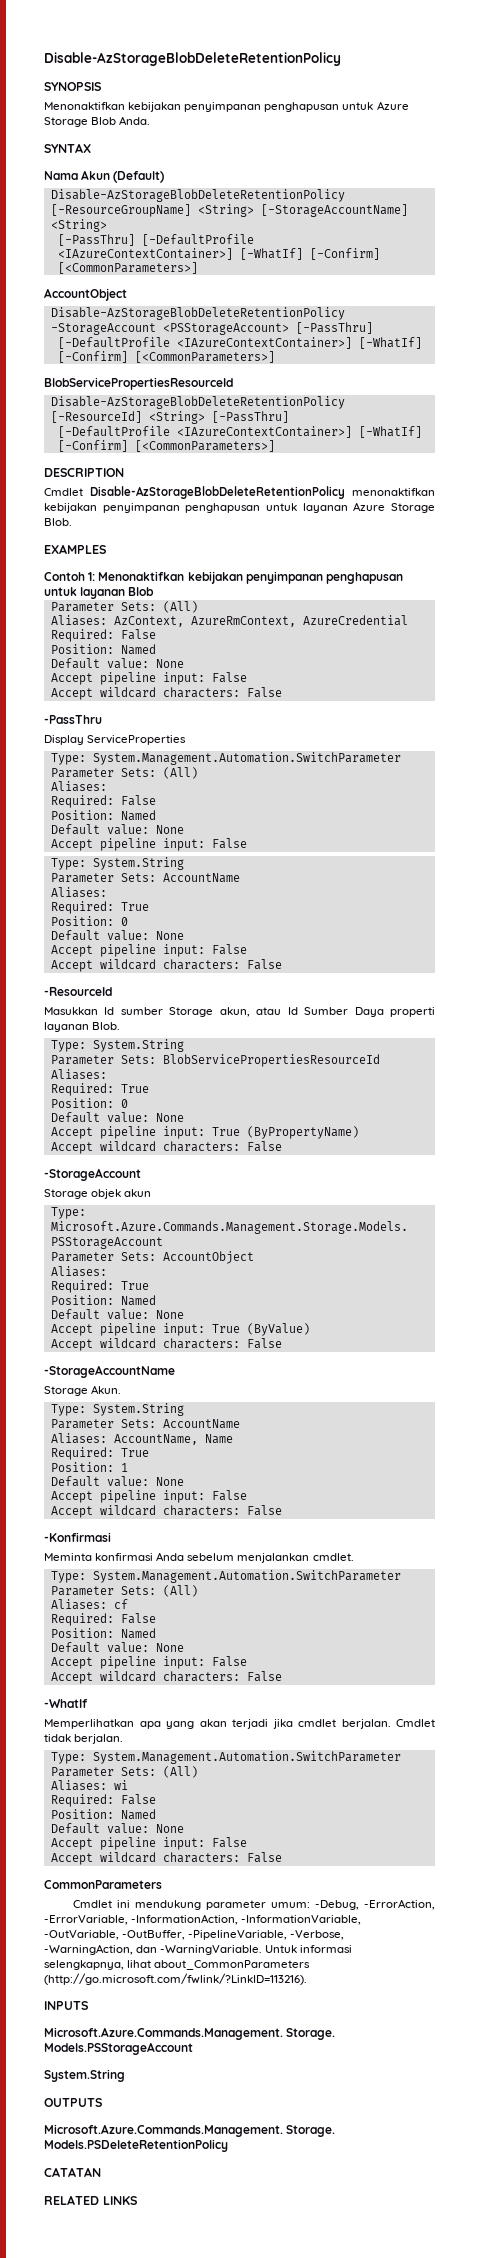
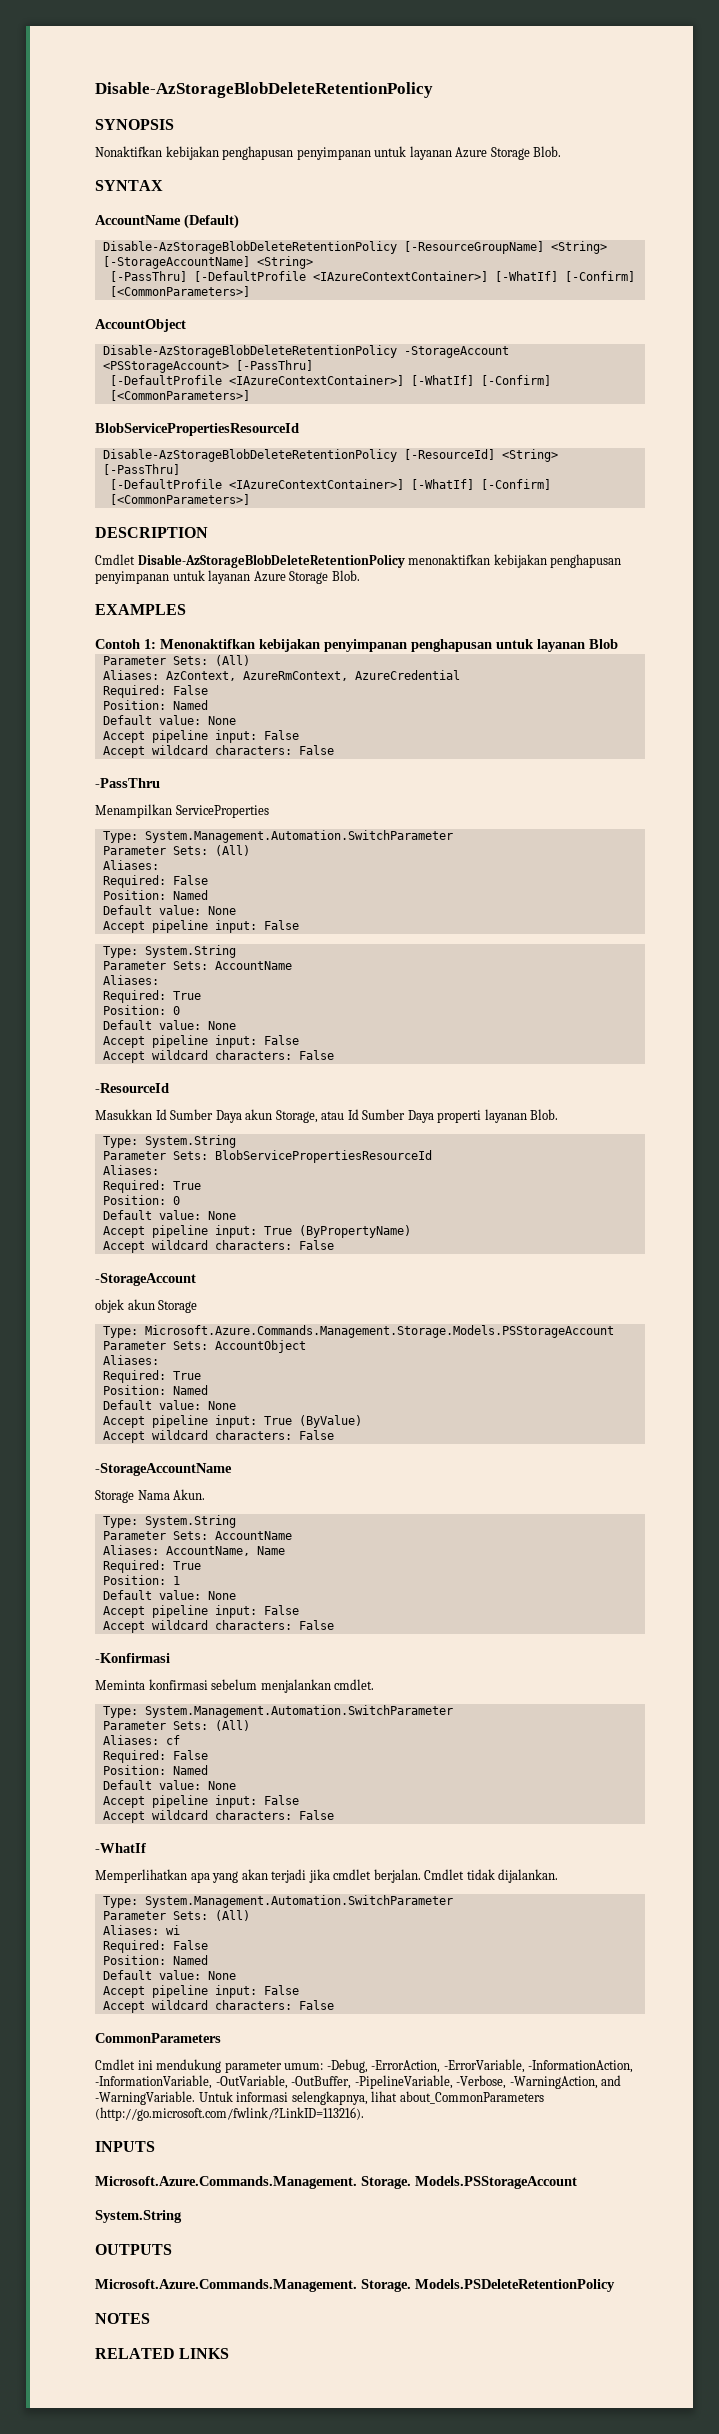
- Menonaktifkan kebijakan penyimpanan penghapusan untuk Azure Storage Blob Anda.
+ Nonaktifkan kebijakan penghapusan penyimpanan untuk layanan Azure Storage Blob.
- Nama Akun (Default)
+ AccountName (Default)
- Cmdlet Disable-AzStorageBlobDeleteRetentionPolicy menonaktifkan kebijakan penyimpanan penghapusan untuk layanan Azure Storage Blob.
+ Cmdlet Disable-AzStorageBlobDeleteRetentionPolicy menonaktifkan kebijakan penghapusan penyimpanan untuk layanan Azure Storage Blob.
- Display ServiceProperties
+ Menampilkan ServiceProperties
- Masukkan Id sumber Storage akun, atau Id Sumber Daya properti layanan Blob.
+ Masukkan Id Sumber Daya akun Storage, atau Id Sumber Daya properti layanan Blob.
- Storage objek akun
+ objek akun Storage
- Storage Akun.
+ Storage Nama Akun.
- Meminta konfirmasi Anda sebelum menjalankan cmdlet.
+ Meminta konfirmasi sebelum menjalankan cmdlet.
- Cmdlet tidak berjalan.
+ Cmdlet tidak dijalankan.
- Cmdlet ini mendukung parameter umum: -Debug, -ErrorAction, -ErrorVariable, -InformationAction, -InformationVariable, -OutVariable, -OutBuffer, -PipelineVariable, -Verbose, -WarningAction, dan -WarningVariable.
+ Cmdlet ini mendukung parameter umum: -Debug, -ErrorAction, -ErrorVariable, -InformationAction, -InformationVariable, -OutVariable, -OutBuffer, -PipelineVariable, -Verbose, -WarningAction, and -WarningVariable.
- CATATAN
+ NOTES

